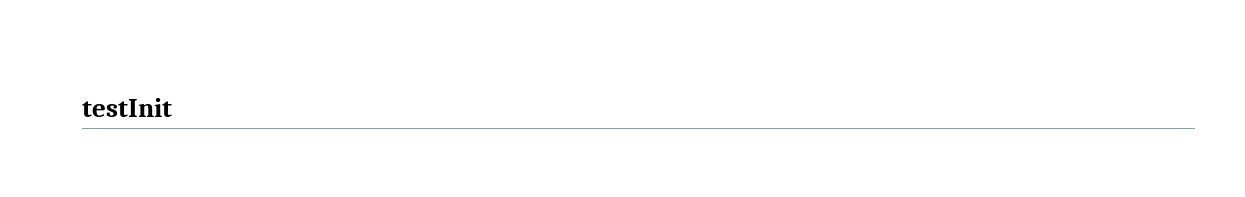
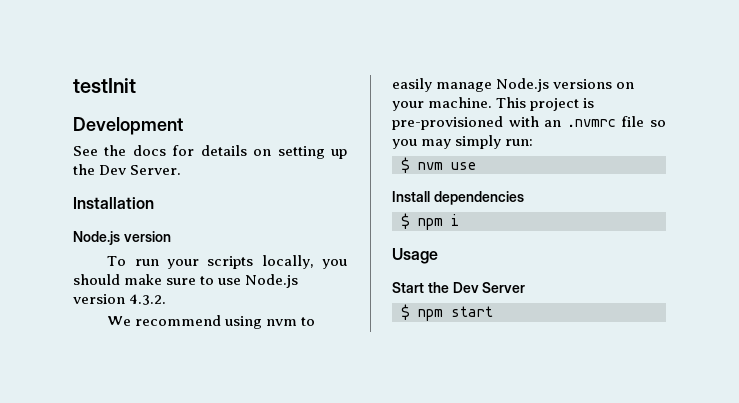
+ Development
+ See the docs for details on setting up the Dev Server.
+ Installation
+ Node.js version
+ To run your scripts locally, you should make sure to use Node.js version 4.3.2.
+ We recommend using nvm to easily manage Node.js versions on your machine. This project is pre-provisioned with an .nvmrc file so you may simply run:
+ $ nvm use
+ Install dependencies
+ $ npm i
+ Usage
+ Start the Dev Server
+ $ npm start

